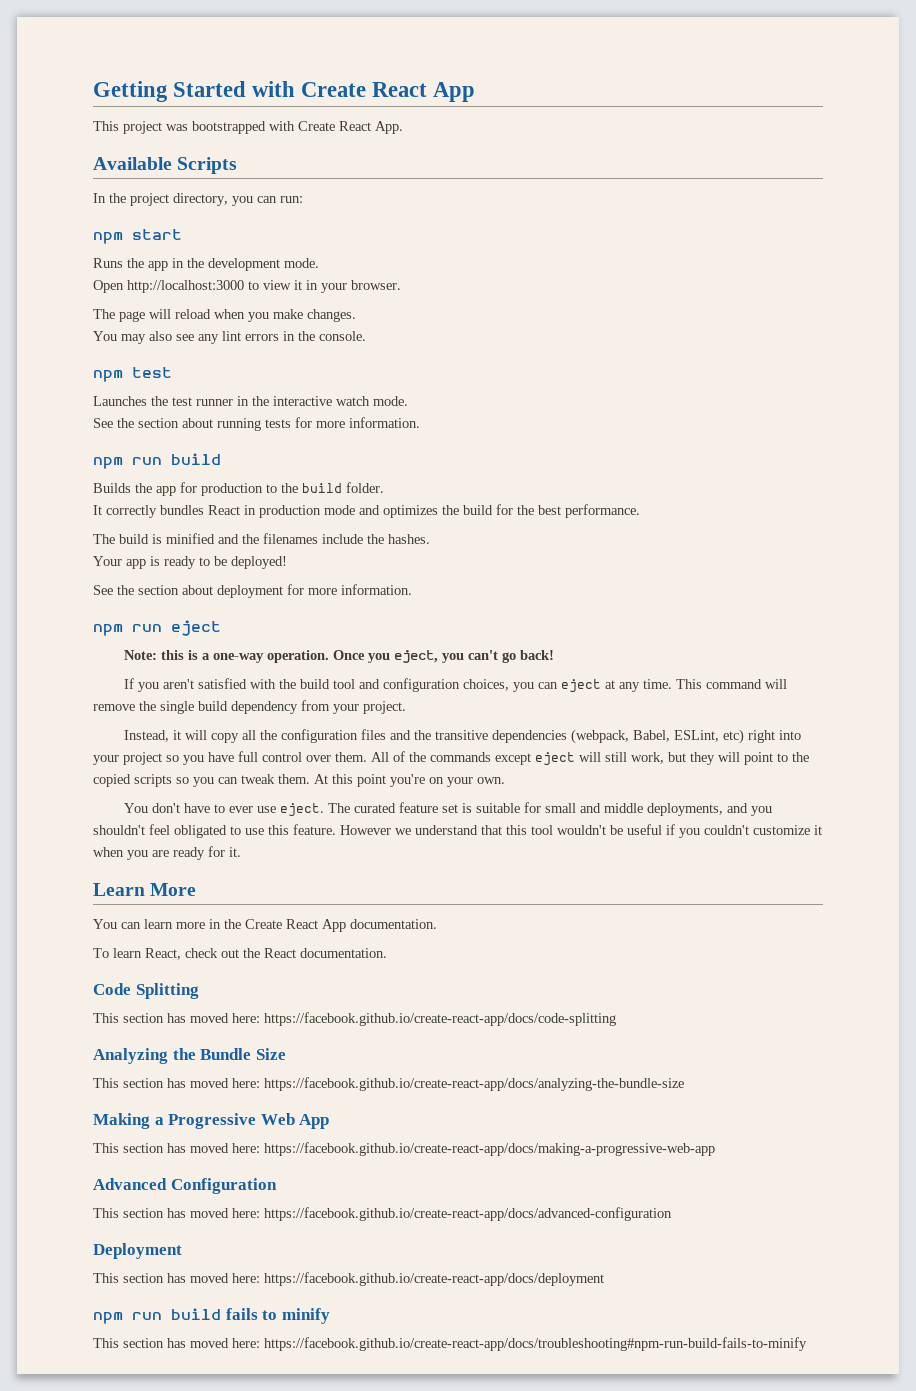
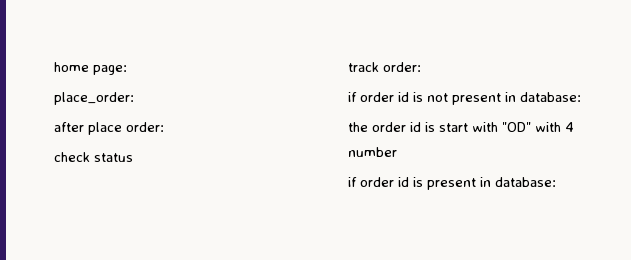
- Getting Started with Create React App
- This project was bootstrapped with Create React App.
- Available Scripts
- In the project directory, you can run:
- npm start
- Runs the app in the development mode.
- Open http://localhost:3000 to view it in your browser.
- The page will reload when you make changes.
- You may also see any lint errors in the console.
- npm test
- Launches the test runner in the interactive watch mode.
- See the section about running tests for more information.
- npm run build
- Builds the app for production to the build folder.
- It correctly bundles React in production mode and optimizes the build for the best performance.
- The build is minified and the filenames include the hashes.
- Your app is ready to be deployed!
- See the section about deployment for more information.
- npm run eject
- Note: this is a one-way operation. Once you eject, you can't go back!
- If you aren't satisfied with the build tool and configuration choices, you can eject at any time. This command will remove the single build dependency from your project.
- Instead, it will copy all the configuration files and the transitive dependencies (webpack, Babel, ESLint, etc) right into your project so you have full control over them. All of the commands except eject will still work, but they will point to the copied scripts so you can tweak them. At this point you're on your own.
- You don't have to ever use eject. The curated feature set is suitable for small and middle deployments, and you shouldn't feel obligated to use this feature. However we understand that this tool wouldn't be useful if you couldn't customize it when you are ready for it.
- Learn More
- You can learn more in the Create React App documentation.
- To learn React, check out the React documentation.
- Code Splitting
- This section has moved here: https://facebook.github.io/create-react-app/docs/code-splitting
- Analyzing the Bundle Size
- This section has moved here: https://facebook.github.io/create-react-app/docs/analyzing-the-bundle-size
- Making a Progressive Web App
- This section has moved here: https://facebook.github.io/create-react-app/docs/making-a-progressive-web-app
- Advanced Configuration
- This section has moved here: https://facebook.github.io/create-react-app/docs/advanced-configuration
- Deployment
- This section has moved here: https://facebook.github.io/create-react-app/docs/deployment
- npm run build fails to minify
- This section has moved here: https://facebook.github.io/create-react-app/docs/troubleshooting#npm-run-build-fails-to-minify
+ home page:
+ place_order:
+ after place order:
+ check status
+ track order:
+ if order id is not present in database:
+ the order id is start with "OD" with 4 number
+ if order id is present in database:

